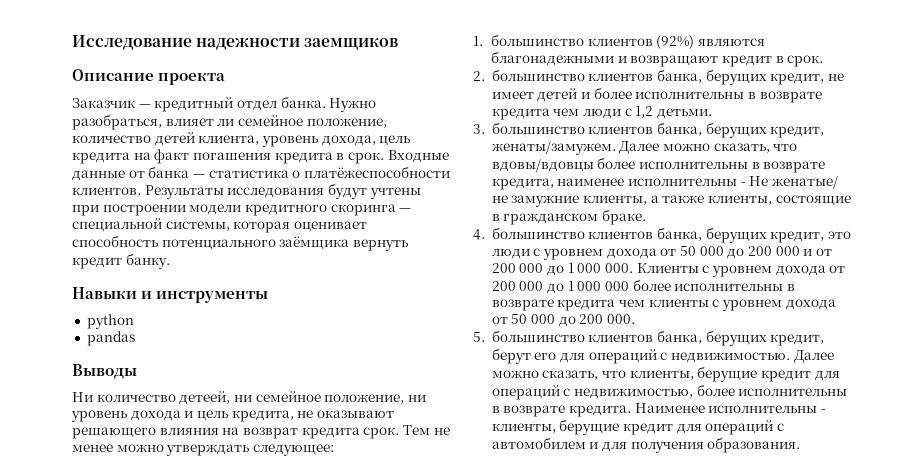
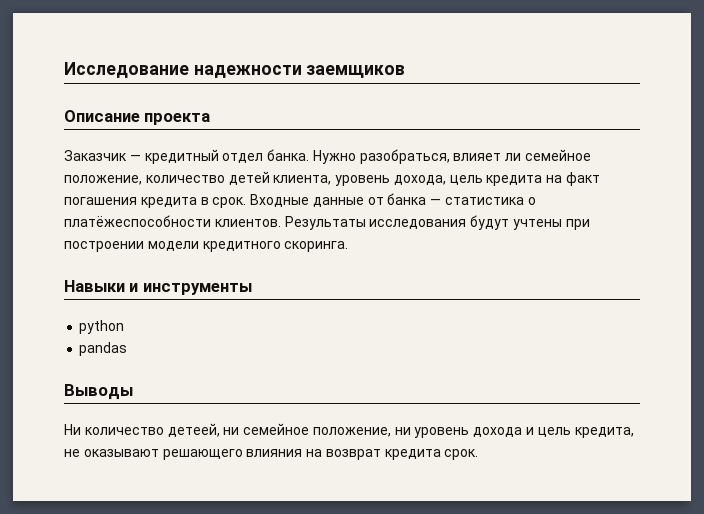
- Результаты исследования будут учтены при построении модели кредитного скоринга — специальной системы, которая оценивает способность потенциального заёмщика вернуть кредит банку.
+ Результаты исследования будут учтены при построении модели кредитного скоринга.
- Тем не менее можно утверждать следующее:
- 1. большинство клиентов (92%) являются благонадежными и возвращают кредит в срок.
- 2. большинство клиентов банка, берущих кредит, не имеет детей и более исполнительны в возврате кредита чем люди с 1,2 детьми.
- 3. большинство клиентов банка, берущих кредит, женаты/замужем. Далее можно сказать, что вдовы/вдовцы более исполнительны в возврате кредита, наименее исполнительны - Не женатые/ не замужние клиенты, а также клиенты, состоящие в гражданском браке.
- 4. большинство клиентов банка, берущих кредит, это люди с уровнем дохода от 50 000 до 200 000 и от 200 000 до 1 000 000. Клиенты с уровнем дохода от 200 000 до 1 000 000 более исполнительны в возврате кредита чем клиенты с уровнем дохода от 50 000 до 200 000.
- 5. большинство клиентов банка, берущих кредит, берут его для операций с недвижимостью. Далее можно сказать, что клиенты, берущие кредит для операций с недвижимостью, более исполнительны в возврате кредита. Наименее исполнительны - клиенты, берущие кредит для операций с автомобилем и для получения образования.

